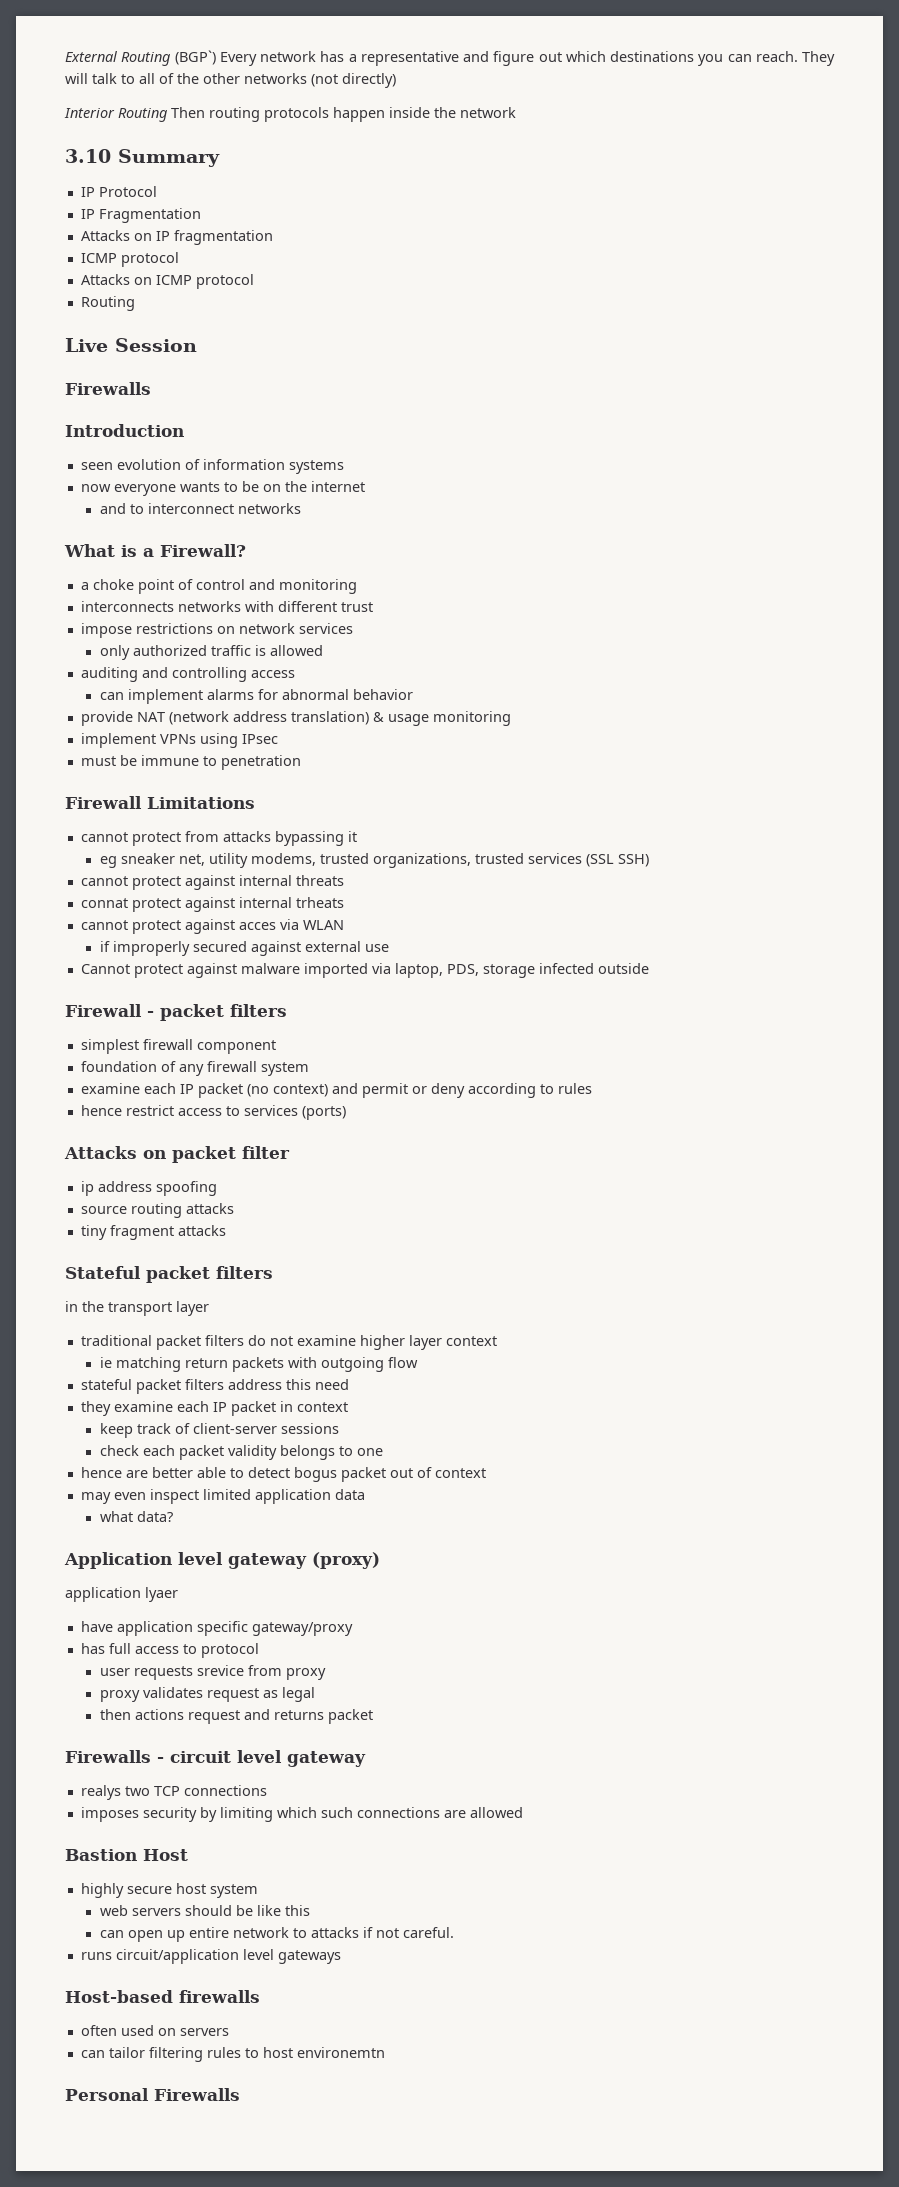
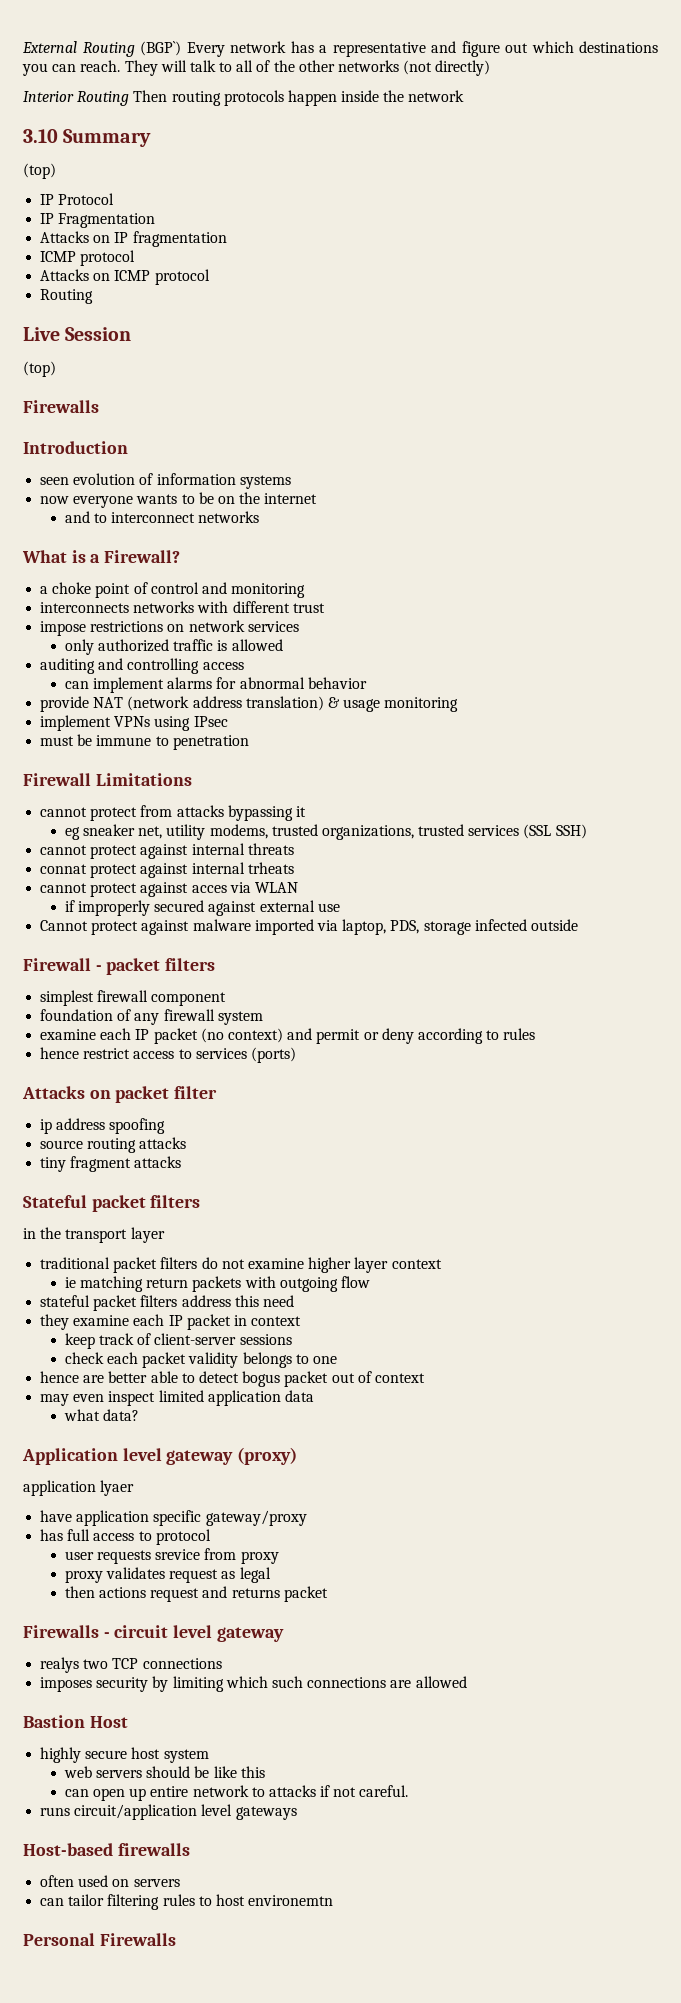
  3.10 Summary
+ (top)
  Live Session
+ (top)

